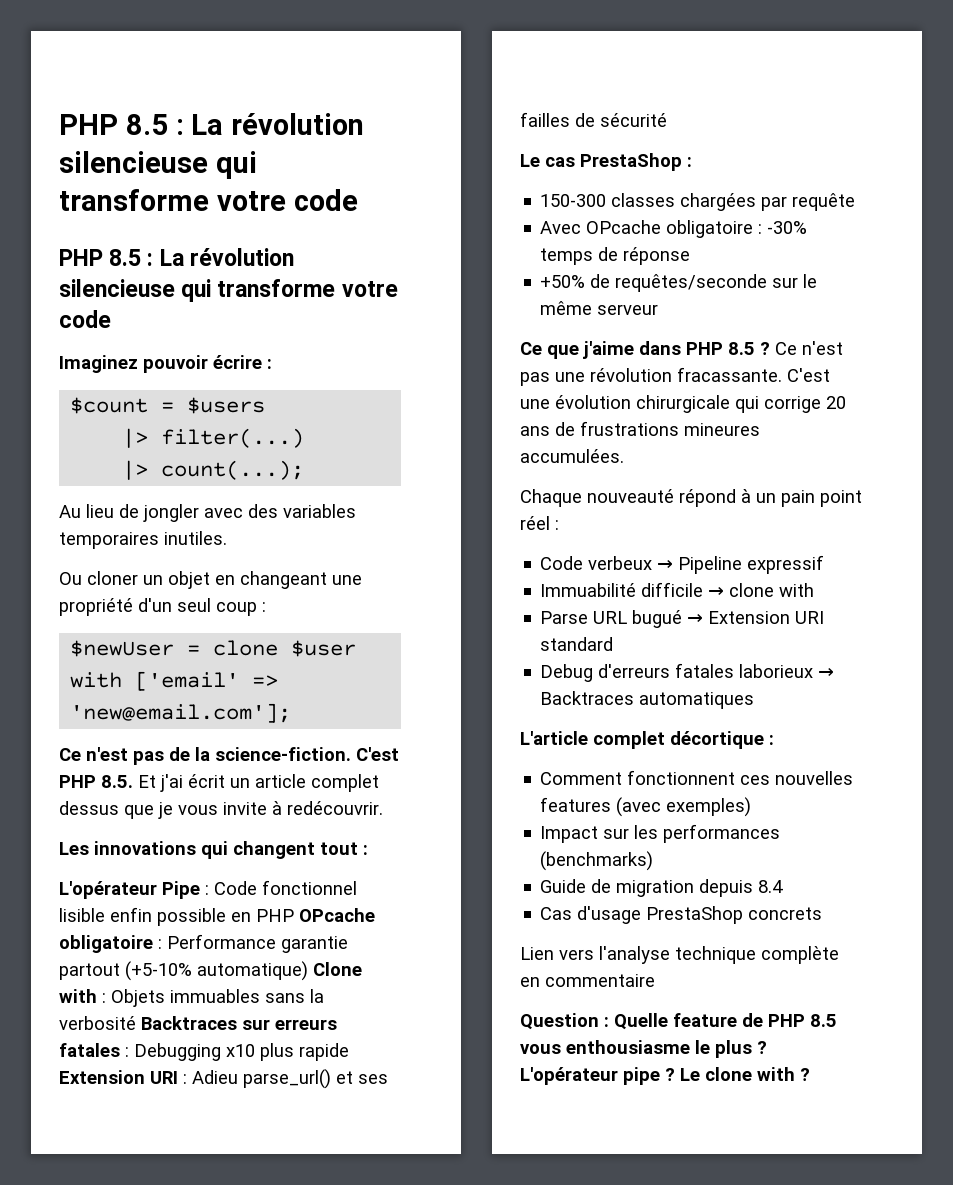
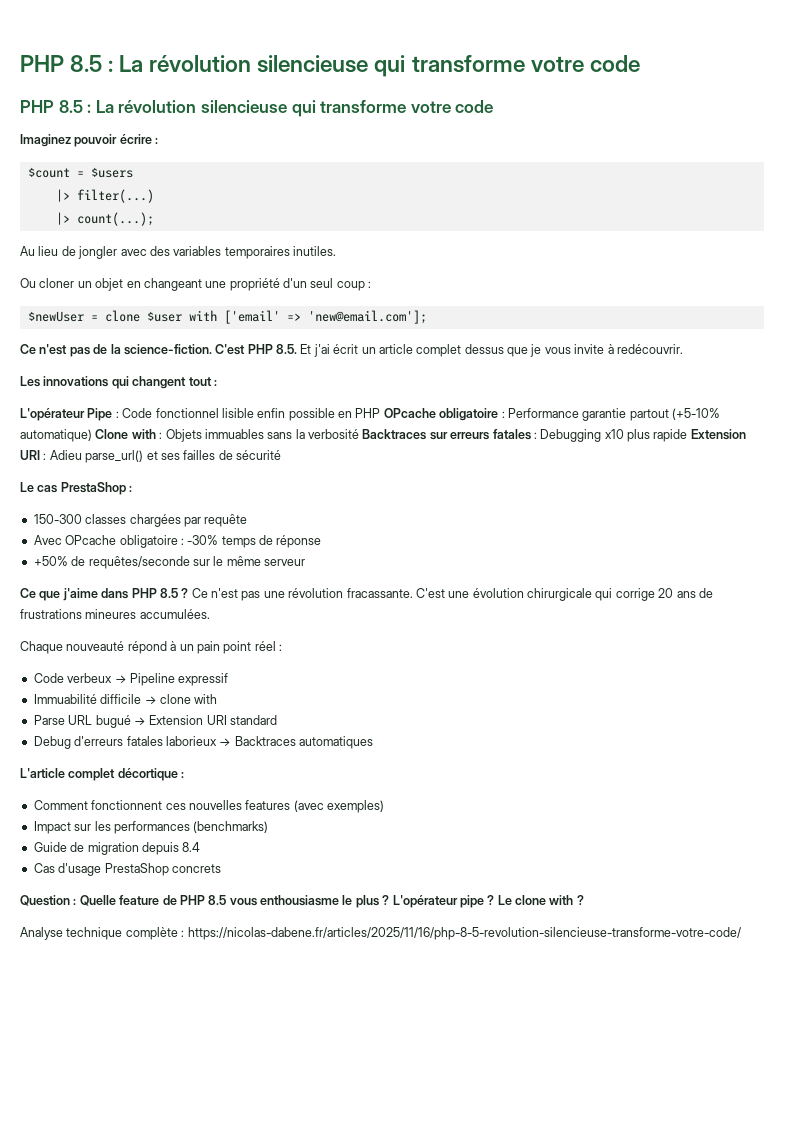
- Lien vers l'analyse technique complète en commentaire
+ Analyse technique complète : https://nicolas-dabene.fr/articles/2025/11/16/php-8-5-revolution-silencieuse-transforme-votre-code/

